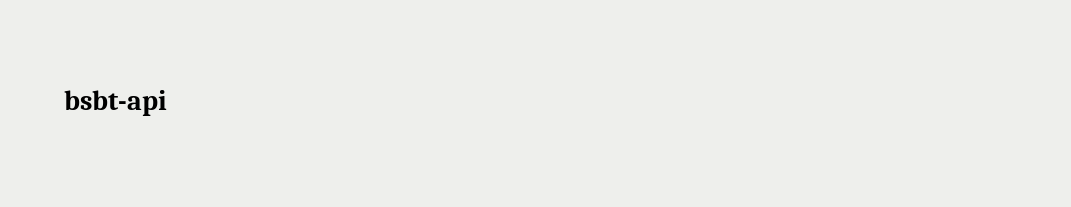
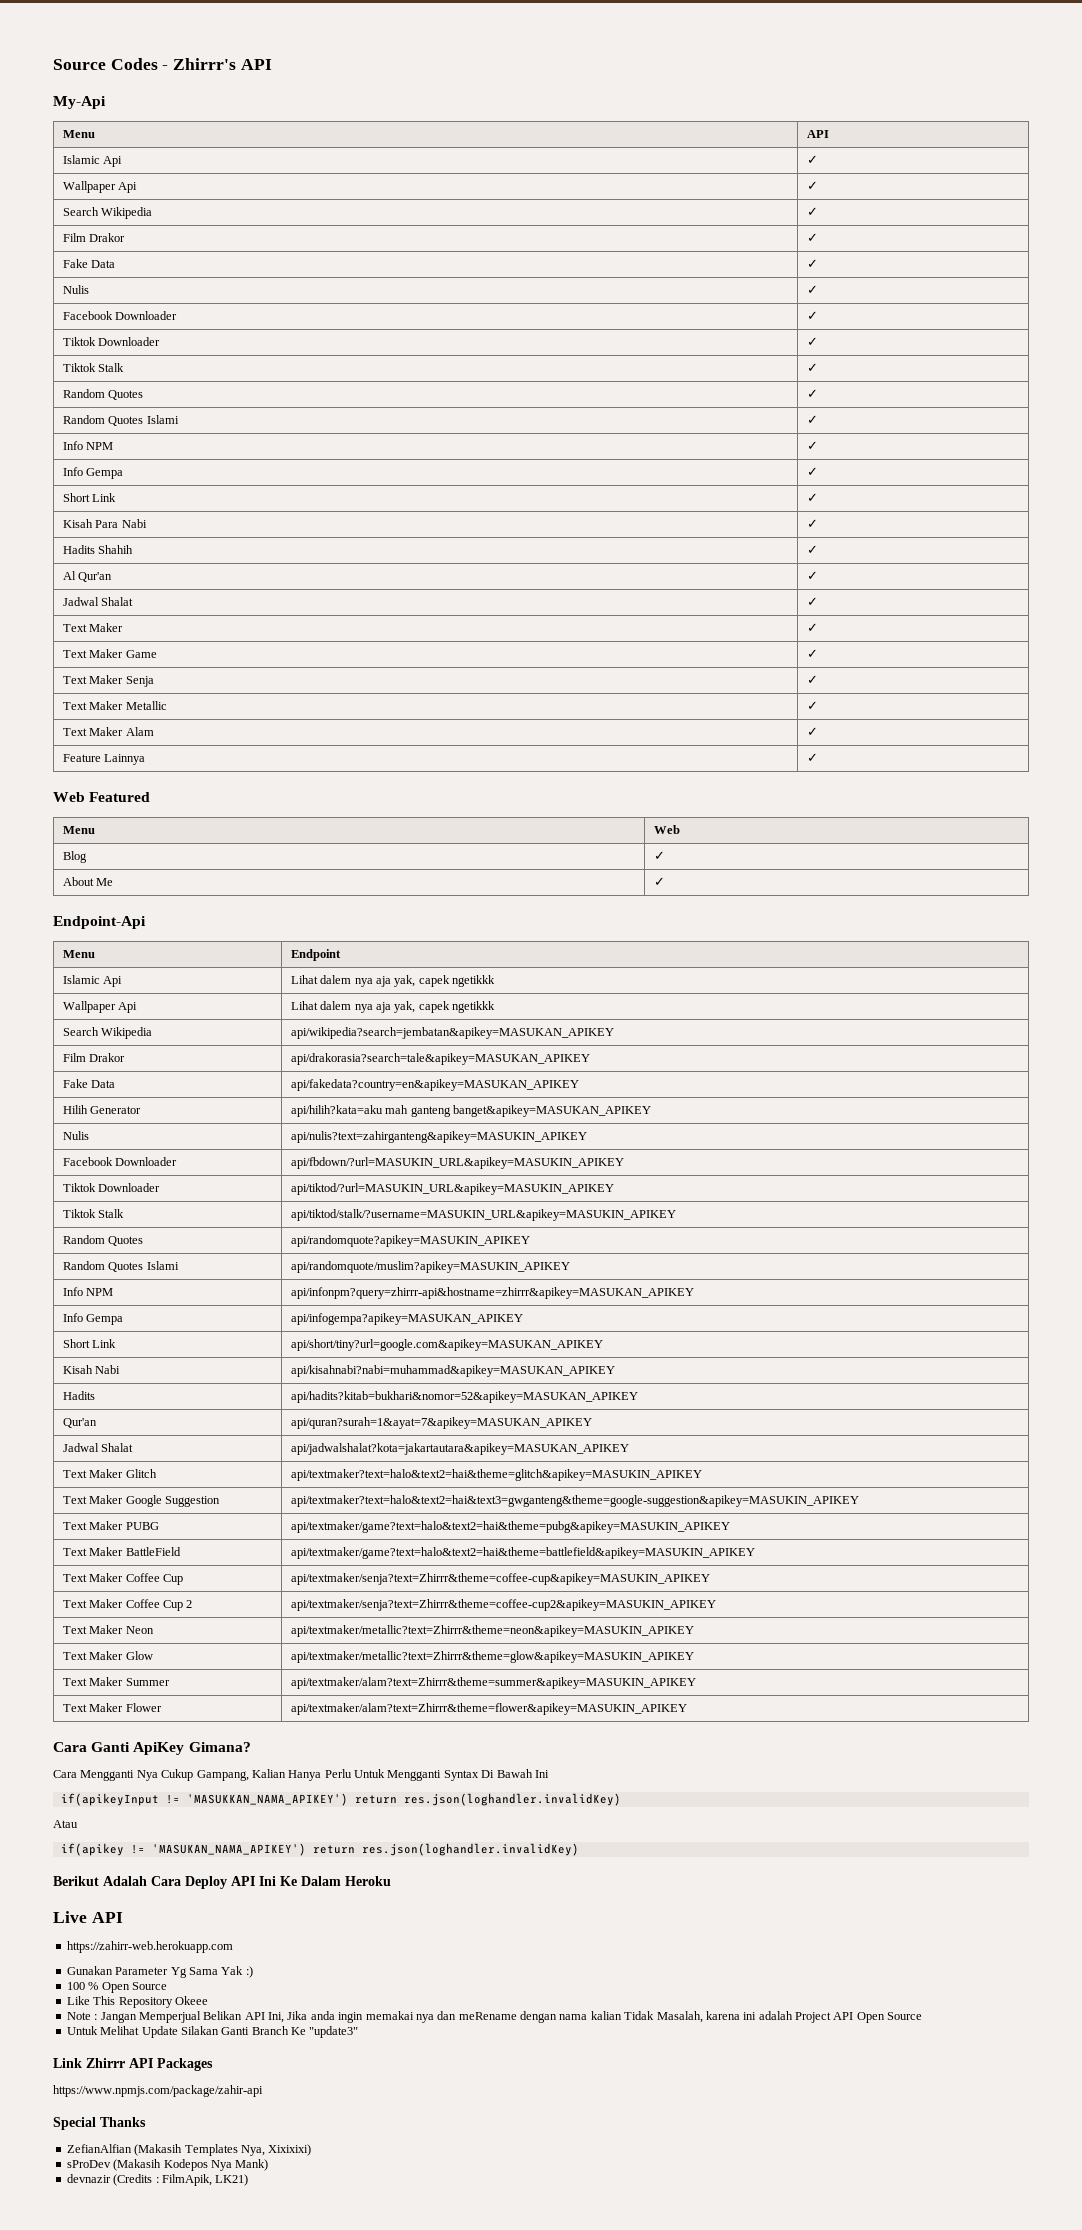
- bsbt-api
+ Source Codes - Zhirrr's API
+ My-Api
+ Menu | API
+ Islamic Api | ✓
+ Wallpaper Api | ✓
+ Search Wikipedia | ✓
+ Film Drakor | ✓
+ Fake Data | ✓
+ Nulis | ✓
+ Facebook Downloader | ✓
+ Tiktok Downloader | ✓
+ Tiktok Stalk | ✓
+ Random Quotes | ✓
+ Random Quotes Islami | ✓
+ Info NPM | ✓
+ Info Gempa | ✓
+ Short Link | ✓
+ Kisah Para Nabi | ✓
+ Hadits Shahih | ✓
+ Al Qur'an | ✓
+ Jadwal Shalat | ✓
+ Text Maker | ✓
+ Text Maker Game | ✓
+ Text Maker Senja | ✓
+ Text Maker Metallic | ✓
+ Text Maker Alam | ✓
+ Feature Lainnya | ✓
+ Web Featured
+ Menu | Web
+ Blog | ✓
+ About Me | ✓
+ Endpoint-Api
+ Menu | Endpoint
+ Islamic Api | Lihat dalem nya aja yak, capek ngetikkk
+ Wallpaper Api | Lihat dalem nya aja yak, capek ngetikkk
+ Search Wikipedia | api/wikipedia?search=jembatan&apikey=MASUKAN_APIKEY
+ Film Drakor | api/drakorasia?search=tale&apikey=MASUKAN_APIKEY
+ Fake Data | api/fakedata?country=en&apikey=MASUKAN_APIKEY
+ Hilih Generator | api/hilih?kata=aku mah ganteng banget&apikey=MASUKAN_APIKEY
+ Nulis | api/nulis?text=zahirganteng&apikey=MASUKIN_APIKEY
+ Facebook Downloader | api/fbdown/?url=MASUKIN_URL&apikey=MASUKIN_APIKEY
+ Tiktok Downloader | api/tiktod/?url=MASUKIN_URL&apikey=MASUKIN_APIKEY
+ Tiktok Stalk | api/tiktod/stalk/?username=MASUKIN_URL&apikey=MASUKIN_APIKEY
+ Random Quotes | api/randomquote?apikey=MASUKIN_APIKEY
+ Random Quotes Islami | api/randomquote/muslim?apikey=MASUKIN_APIKEY
+ Info NPM | api/infonpm?query=zhirrr-api&hostname=zhirrr&apikey=MASUKAN_APIKEY
+ Info Gempa | api/infogempa?apikey=MASUKAN_APIKEY
+ Short Link | api/short/tiny?url=google.com&apikey=MASUKAN_APIKEY
+ Kisah Nabi | api/kisahnabi?nabi=muhammad&apikey=MASUKAN_APIKEY
+ Hadits | api/hadits?kitab=bukhari&nomor=52&apikey=MASUKAN_APIKEY
+ Qur'an | api/quran?surah=1&ayat=7&apikey=MASUKAN_APIKEY
+ Jadwal Shalat | api/jadwalshalat?kota=jakartautara&apikey=MASUKAN_APIKEY
+ Text Maker Glitch | api/textmaker?text=halo&text2=hai&theme=glitch&apikey=MASUKIN_APIKEY
+ Text Maker Google Suggestion | api/textmaker?text=halo&text2=hai&text3=gwganteng&theme=google-suggestion&apikey=MASUKIN_APIKEY
+ Text Maker PUBG | api/textmaker/game?text=halo&text2=hai&theme=pubg&apikey=MASUKIN_APIKEY
+ Text Maker BattleField | api/textmaker/game?text=halo&text2=hai&theme=battlefield&apikey=MASUKIN_APIKEY
+ Text Maker Coffee Cup | api/textmaker/senja?text=Zhirrr&theme=coffee-cup&apikey=MASUKIN_APIKEY
+ Text Maker Coffee Cup 2 | api/textmaker/senja?text=Zhirrr&theme=coffee-cup2&apikey=MASUKIN_APIKEY
+ Text Maker Neon | api/textmaker/metallic?text=Zhirrr&theme=neon&apikey=MASUKIN_APIKEY
+ Text Maker Glow | api/textmaker/metallic?text=Zhirrr&theme=glow&apikey=MASUKIN_APIKEY
+ Text Maker Summer | api/textmaker/alam?text=Zhirrr&theme=summer&apikey=MASUKIN_APIKEY
+ Text Maker Flower | api/textmaker/alam?text=Zhirrr&theme=flower&apikey=MASUKIN_APIKEY
+ Cara Ganti ApiKey Gimana?
+ Cara Mengganti Nya Cukup Gampang, Kalian Hanya Perlu Untuk Mengganti Syntax Di Bawah Ini
+ if(apikeyInput != 'MASUKKAN_NAMA_APIKEY') return res.json(loghandler.invalidKey)
+ Atau
+ if(apikey != 'MASUKAN_NAMA_APIKEY') return res.json(loghandler.invalidKey)
+ Berikut Adalah Cara Deploy API Ini Ke Dalam Heroku
+ Live API
+ https://zahirr-web.herokuapp.com
+ Gunakan Parameter Yg Sama Yak :)
+ 100 % Open Source
+ Like This Repository Okeee
+ Note : Jangan Memperjual Belikan API Ini, Jika anda ingin memakai nya dan meRename dengan nama kalian Tidak Masalah, karena ini adalah Project API Open Source
+ Untuk Melihat Update Silakan Ganti Branch Ke "update3"
+ Link Zhirrr API Packages
+ https://www.npmjs.com/package/zahir-api
+ Special Thanks
+ ZefianAlfian (Makasih Templates Nya, Xixixixi)
+ sProDev (Makasih Kodepos Nya Mank)
+ devnazir (Credits : FilmApik, LK21)

